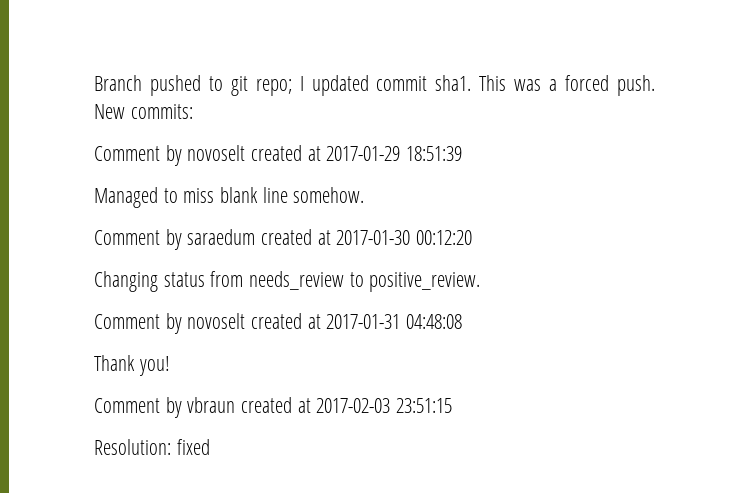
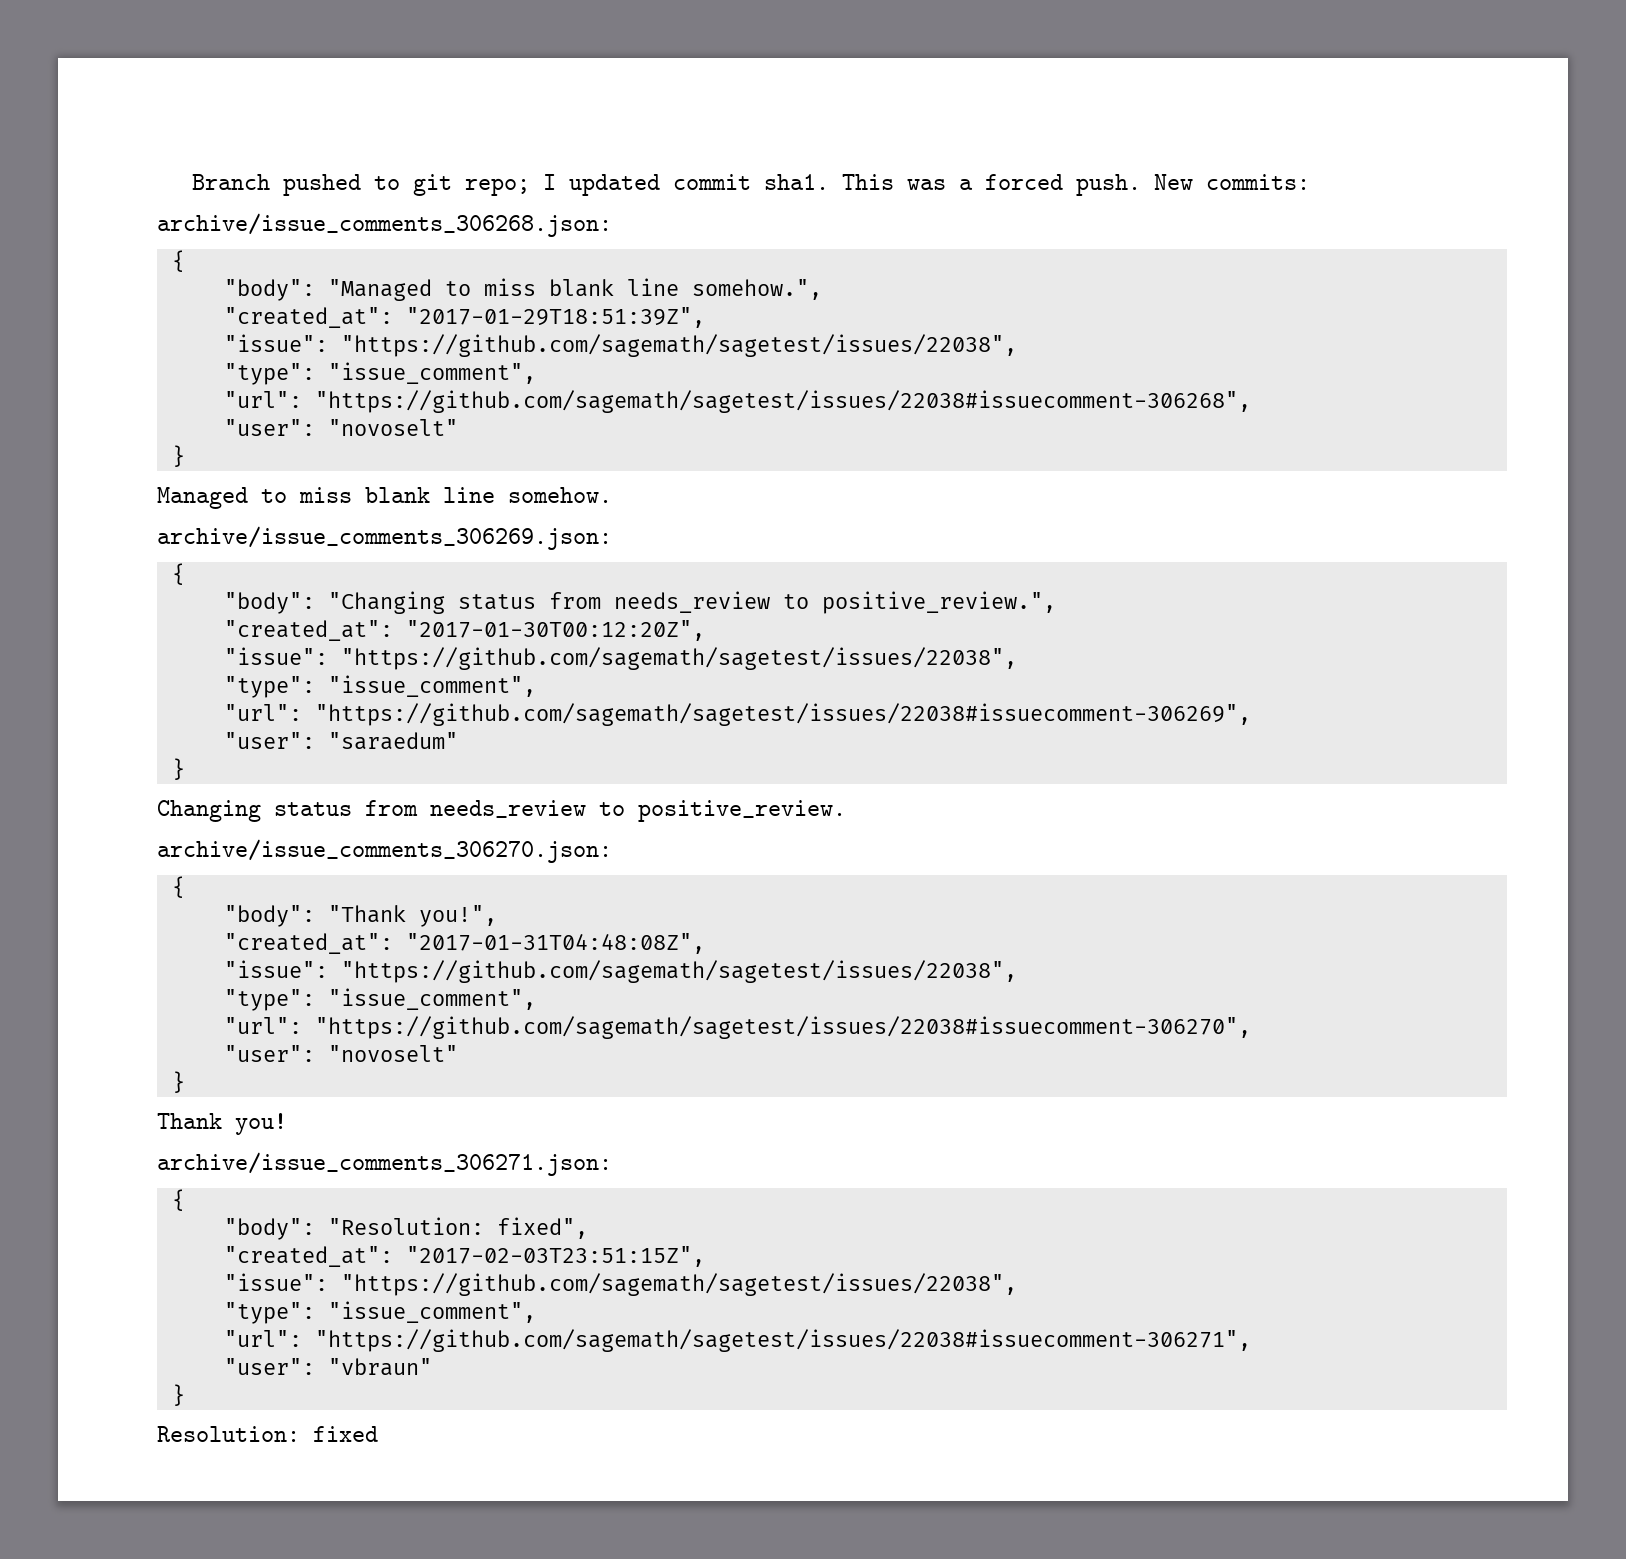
- Comment by novoselt created at 2017-01-29 18:51:39
+ archive/issue_comments_306268.json:
+ {
+ "body": "Managed to miss blank line somehow.",
+ "created_at": "2017-01-29T18:51:39Z",
+ "issue": "https://github.com/sagemath/sagetest/issues/22038",
+ "type": "issue_comment",
+ "url": "https://github.com/sagemath/sagetest/issues/22038#issuecomment-306268",
+ "user": "novoselt"
+ }
- Comment by saraedum created at 2017-01-30 00:12:20
+ archive/issue_comments_306269.json:
+ {
+ "body": "Changing status from needs_review to positive_review.",
+ "created_at": "2017-01-30T00:12:20Z",
+ "issue": "https://github.com/sagemath/sagetest/issues/22038",
+ "type": "issue_comment",
+ "url": "https://github.com/sagemath/sagetest/issues/22038#issuecomment-306269",
+ "user": "saraedum"
+ }
- Comment by novoselt created at 2017-01-31 04:48:08
+ archive/issue_comments_306270.json:
+ {
+ "body": "Thank you!",
+ "created_at": "2017-01-31T04:48:08Z",
+ "issue": "https://github.com/sagemath/sagetest/issues/22038",
+ "type": "issue_comment",
+ "url": "https://github.com/sagemath/sagetest/issues/22038#issuecomment-306270",
+ "user": "novoselt"
+ }
  Thank you!
- Comment by vbraun created at 2017-02-03 23:51:15
+ archive/issue_comments_306271.json:
+ {
+ "body": "Resolution: fixed",
+ "created_at": "2017-02-03T23:51:15Z",
+ "issue": "https://github.com/sagemath/sagetest/issues/22038",
+ "type": "issue_comment",
+ "url": "https://github.com/sagemath/sagetest/issues/22038#issuecomment-306271",
+ "user": "vbraun"
+ }

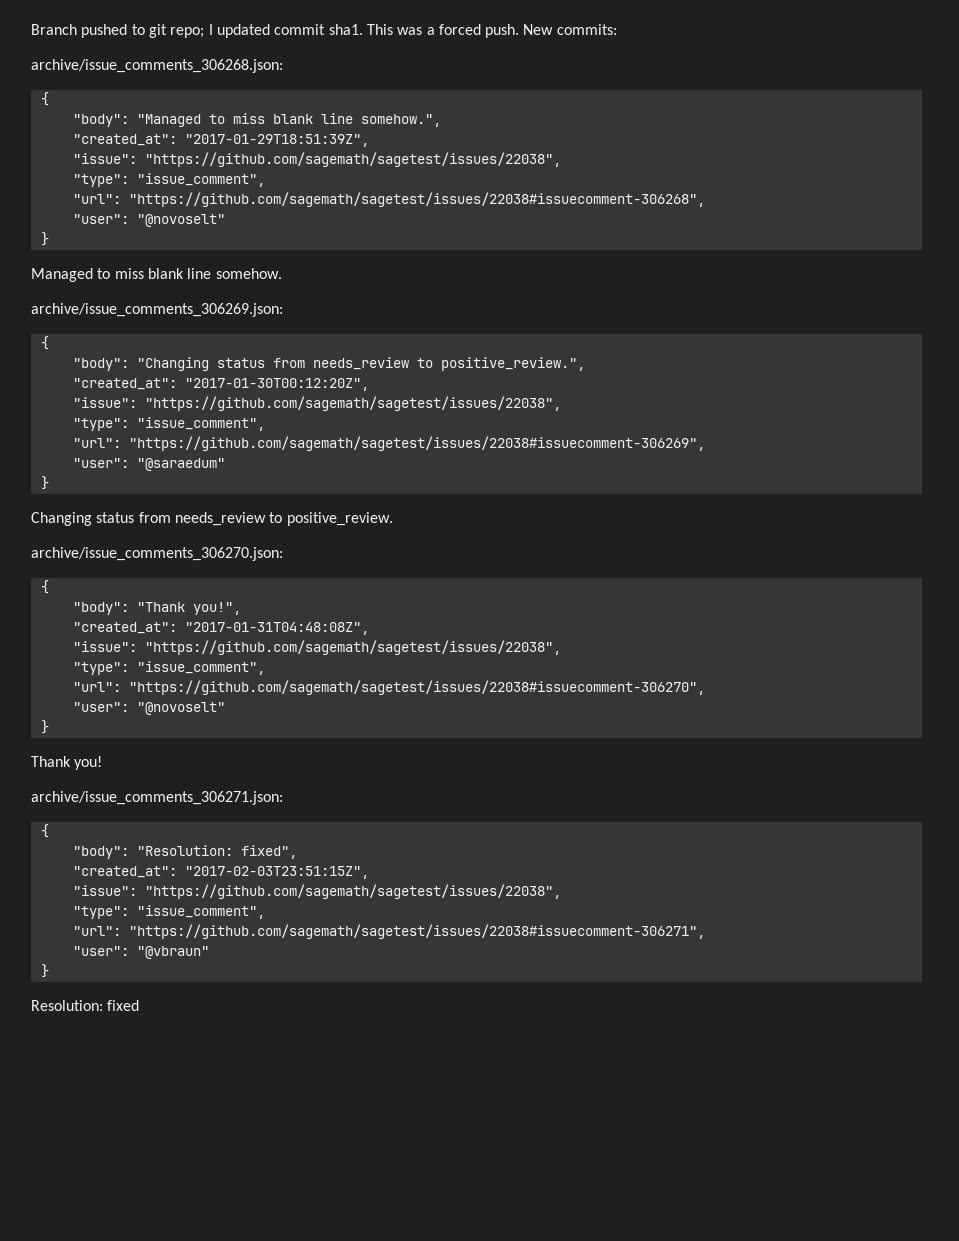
  "url": "https://github.com/sagemath/sagetest/issues/22038#issuecomment-306268",
- "user": "novoselt"
+ "user": "@novoselt"
- "user": "saraedum"
+ "user": "@saraedum"
  "url": "https://github.com/sagemath/sagetest/issues/22038#issuecomment-306270",
- "user": "novoselt"
+ "user": "@novoselt"
- "user": "vbraun"
+ "user": "@vbraun"

